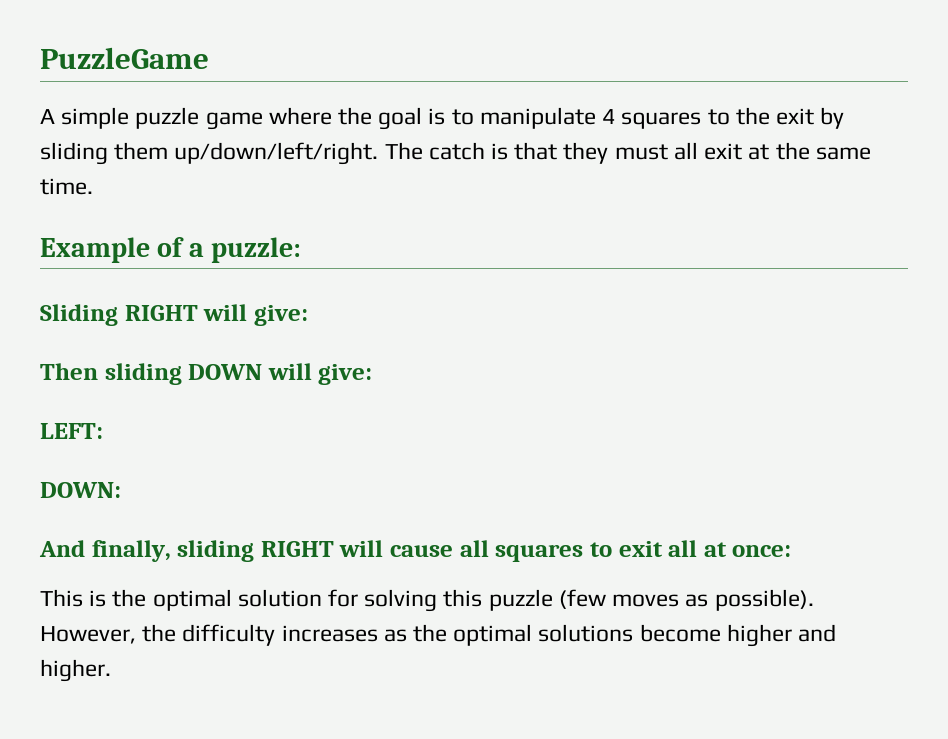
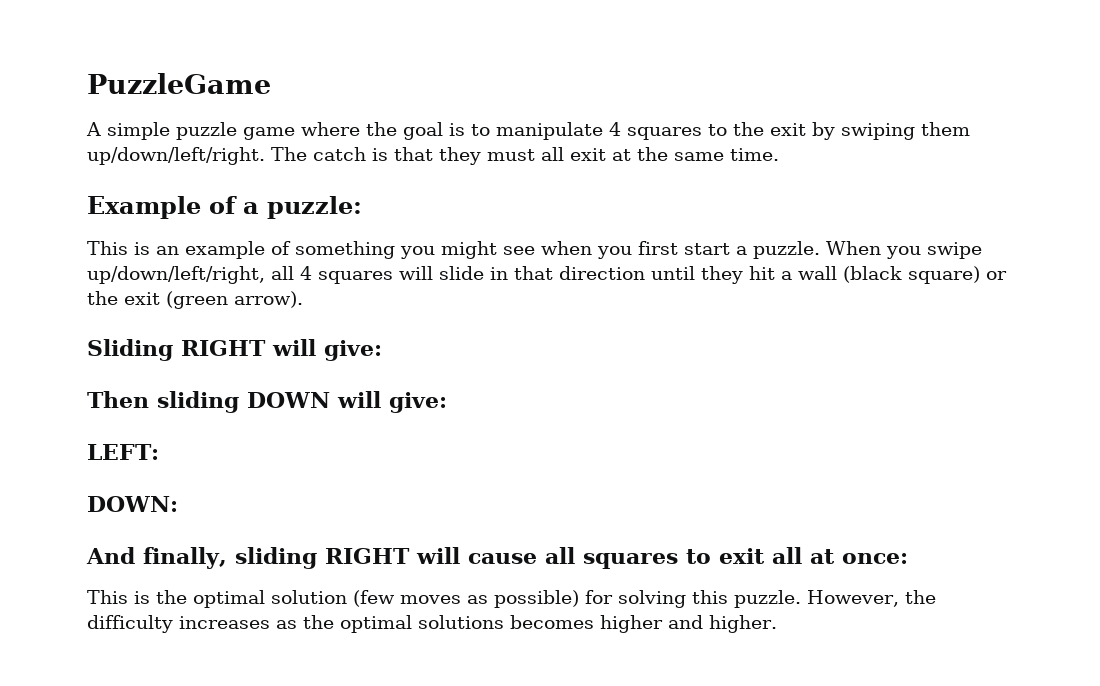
- A simple puzzle game where the goal is to manipulate 4 squares to the exit by sliding them up/down/left/right.
+ A simple puzzle game where the goal is to manipulate 4 squares to the exit by swiping them up/down/left/right.
+ This is an example of something you might see when you first start a puzzle. When you swipe up/down/left/right, all 4 squares will slide in that direction until they hit a wall (black square) or the exit (green arrow).
- This is the optimal solution for solving this puzzle (few moves as possible).
+ This is the optimal solution (few moves as possible) for solving this puzzle.
- However, the difficulty increases as the optimal solutions become higher and higher.
+ However, the difficulty increases as the optimal solutions becomes higher and higher.

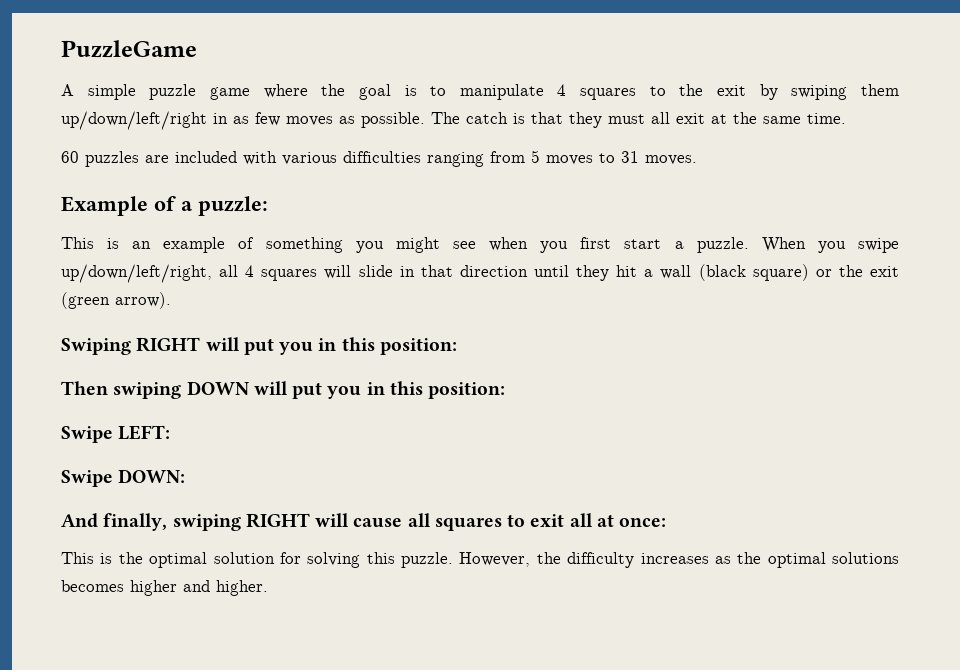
- A simple puzzle game where the goal is to manipulate 4 squares to the exit by swiping them up/down/left/right.
+ A simple puzzle game where the goal is to manipulate 4 squares to the exit by swiping them up/down/left/right in as few moves as possible.
+ 60 puzzles are included with various difficulties ranging from 5 moves to 31 moves.
- Sliding RIGHT will give:
+ Swiping RIGHT will put you in this position:
- Then sliding DOWN will give:
- LEFT:
+ Then swiping DOWN will put you in this position:
+ Swipe LEFT:
- DOWN:
+ Swipe DOWN:
- And finally, sliding RIGHT will cause all squares to exit all at once:
+ And finally, swiping RIGHT will cause all squares to exit all at once:
- This is the optimal solution (few moves as possible) for solving this puzzle.
+ This is the optimal solution for solving this puzzle.

